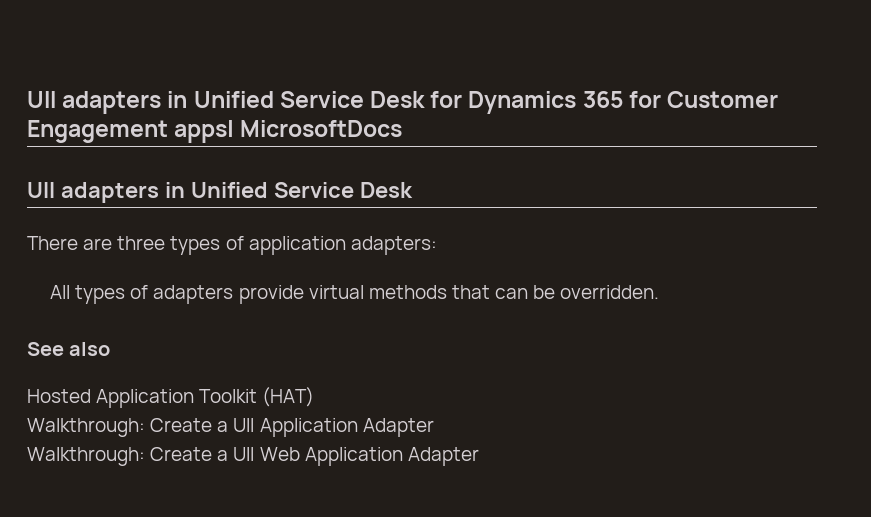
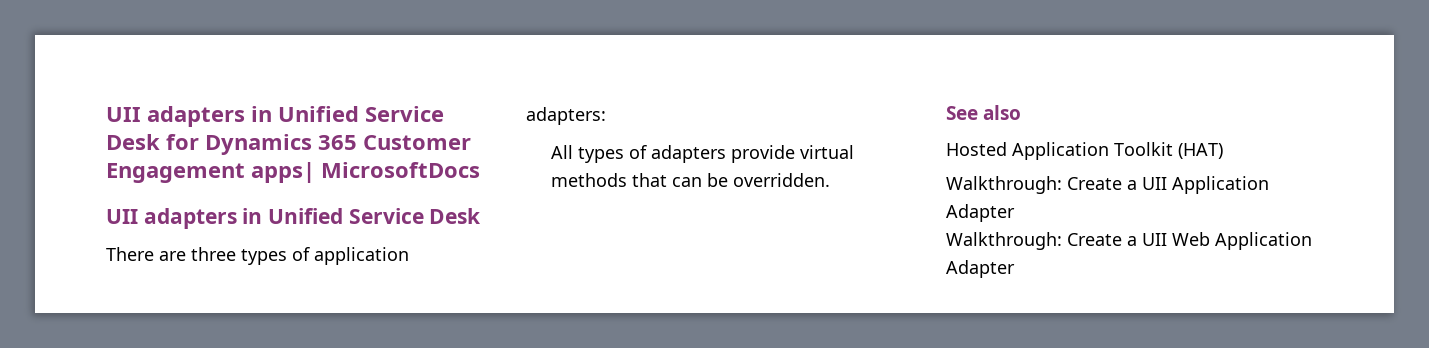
- UII adapters in Unified Service Desk for Dynamics 365 for Customer Engagement apps| MicrosoftDocs
+ UII adapters in Unified Service Desk for Dynamics 365 Customer Engagement apps| MicrosoftDocs

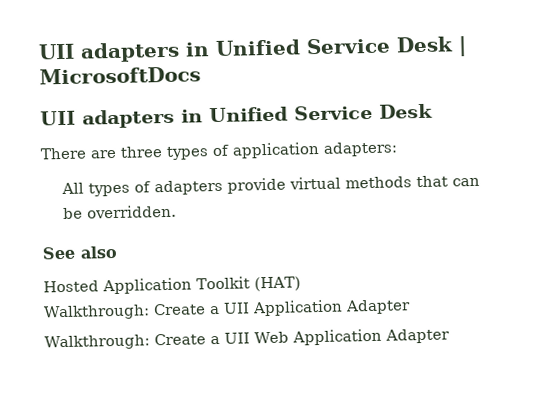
- UII adapters in Unified Service Desk for Dynamics 365 Customer Engagement apps| MicrosoftDocs
+ UII adapters in Unified Service Desk | MicrosoftDocs

